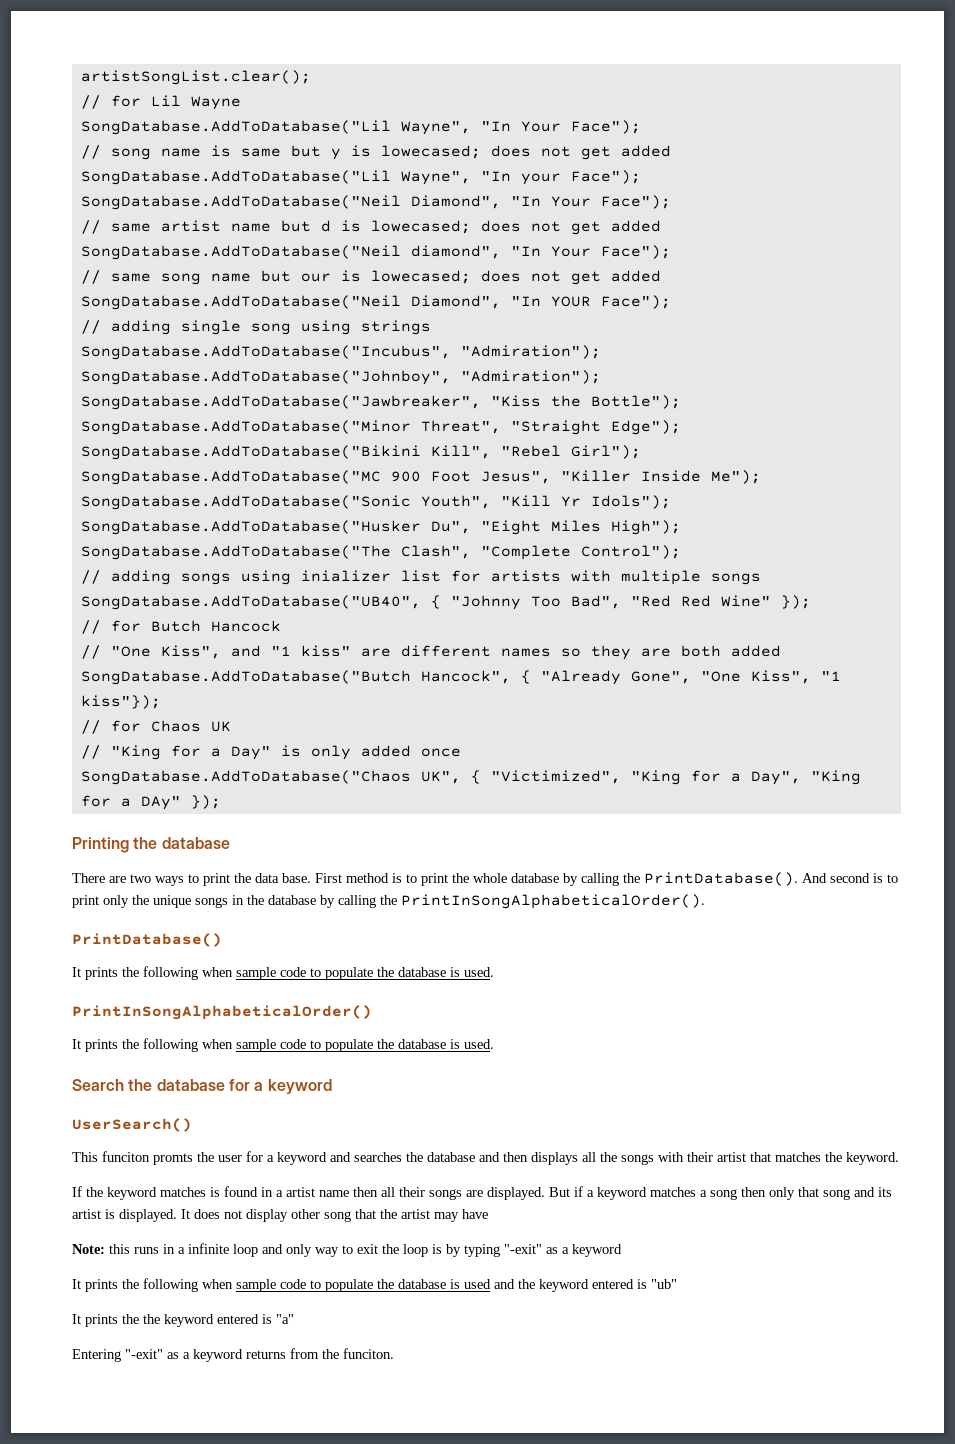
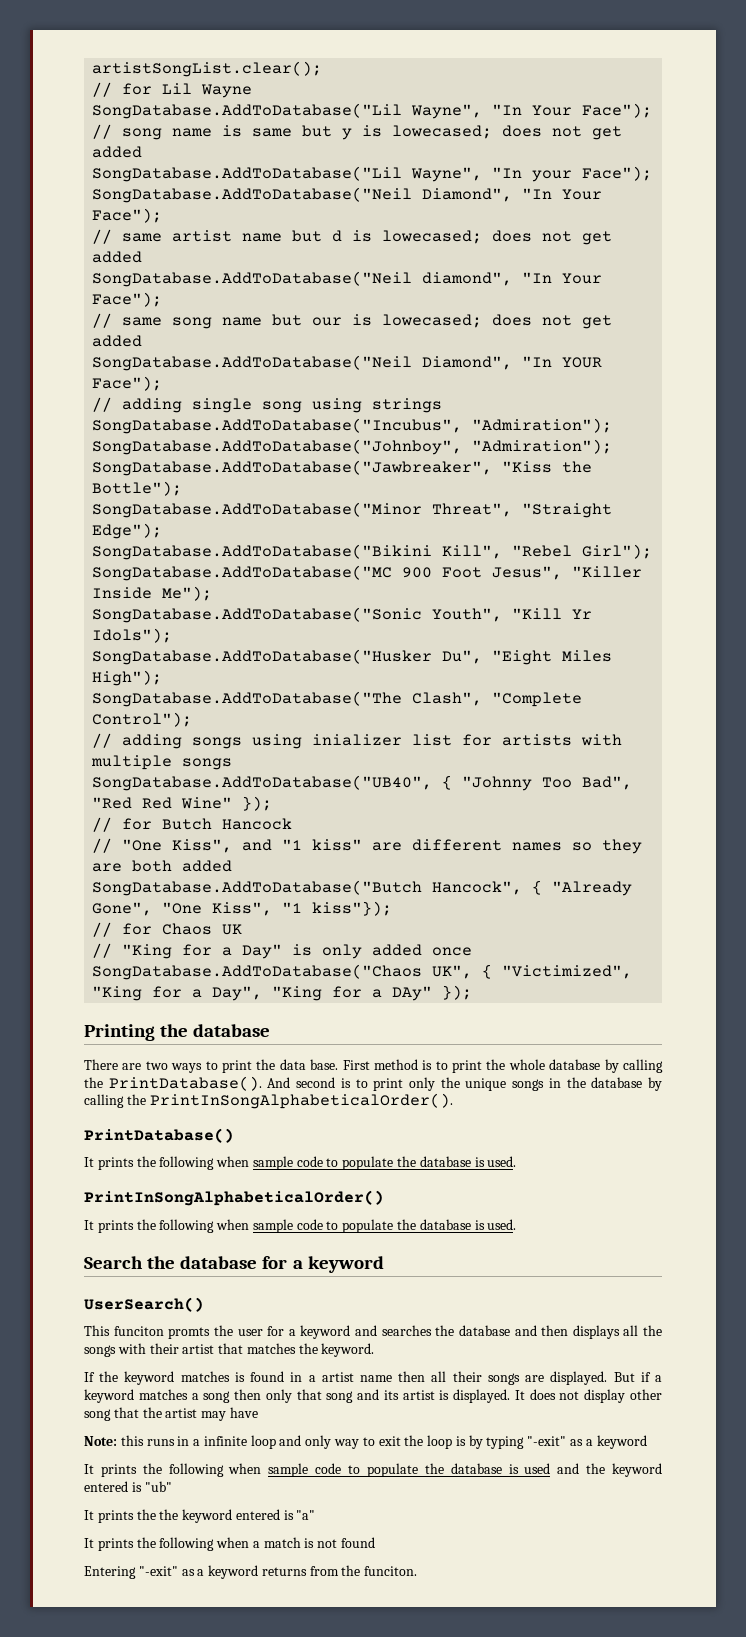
+ It prints the following when a match is not found

